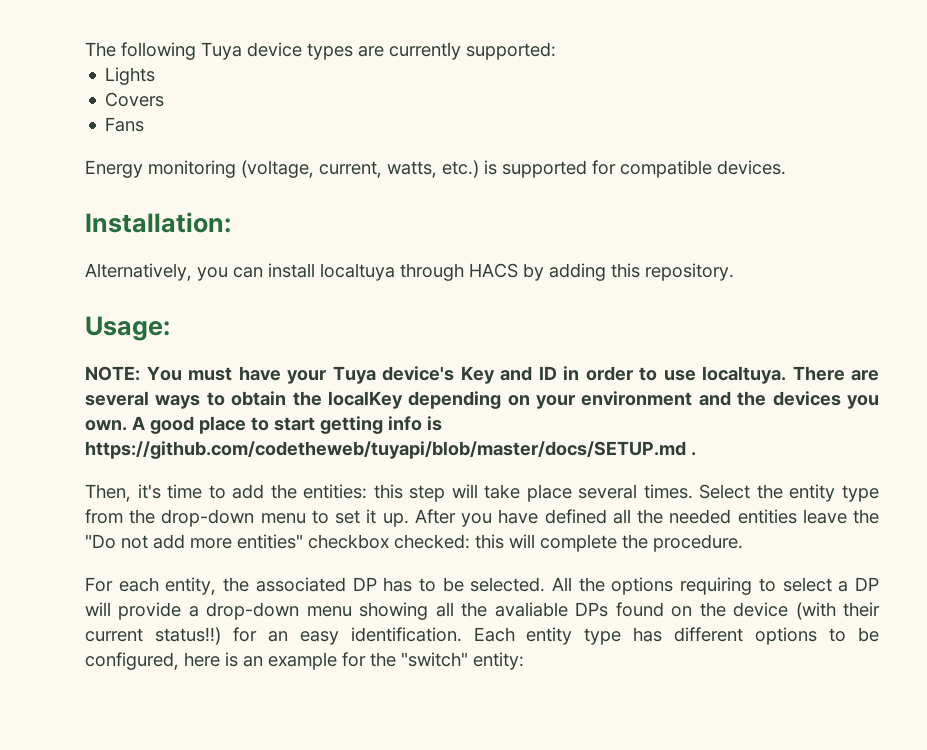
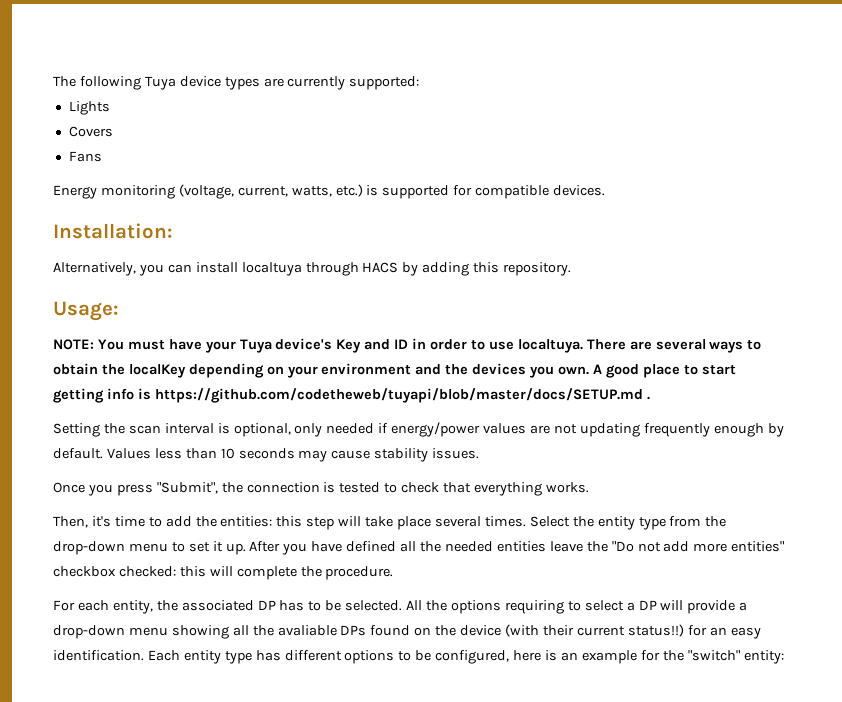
+ Setting the scan interval is optional, only needed if energy/power values are not updating frequently enough by default. Values less than 10 seconds may cause stability issues.
+ Once you press "Submit", the connection is tested to check that everything works.

